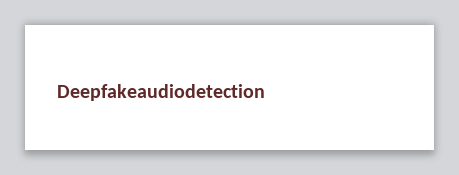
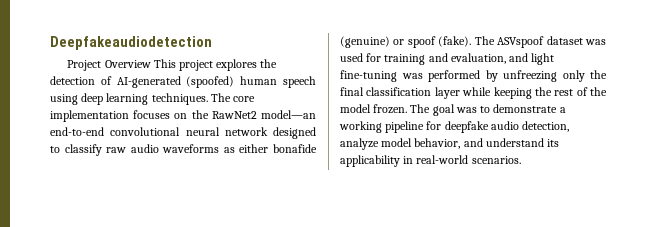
+ Project Overview This project explores the detection of AI-generated (spoofed) human speech using deep learning techniques. The core implementation focuses on the RawNet2 model—an end-to-end convolutional neural network designed to classify raw audio waveforms as either bonafide (genuine) or spoof (fake). The ASVspoof dataset was used for training and evaluation, and light fine-tuning was performed by unfreezing only the final classification layer while keeping the rest of the model frozen. The goal was to demonstrate a working pipeline for deepfake audio detection, analyze model behavior, and understand its applicability in real-world scenarios.

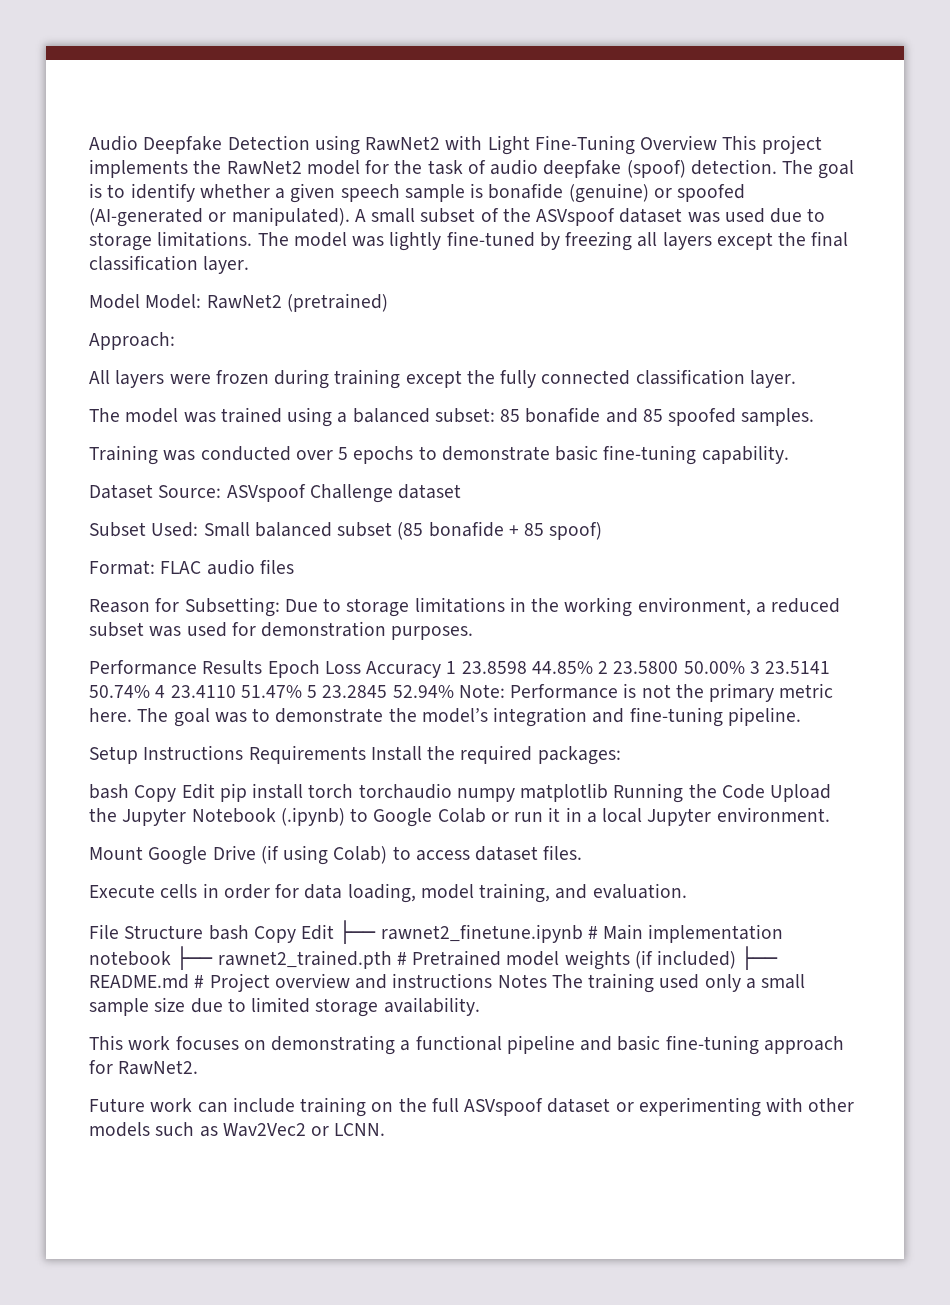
- Deepfakeaudiodetection
- Project Overview This project explores the detection of AI-generated (spoofed) human speech using deep learning techniques. The core implementation focuses on the RawNet2 model—an end-to-end convolutional neural network designed to classify raw audio waveforms as either bonafide (genuine) or spoof (fake). The ASVspoof dataset was used for training and evaluation, and light fine-tuning was performed by unfreezing only the final classification layer while keeping the rest of the model frozen.
+ Audio Deepfake Detection using RawNet2 with Light Fine-Tuning Overview This project implements the RawNet2 model for the task of audio deepfake (spoof) detection. The goal is to identify whether a given speech sample is bonafide (genuine) or spoofed (AI-generated or manipulated). A small subset of the ASVspoof dataset was used due to storage limitations. The model was lightly fine-tuned by freezing all layers except the final classification layer.
+ Model Model: RawNet2 (pretrained)
+ Approach:
+ All layers were frozen during training except the fully connected classification layer.
+ The model was trained using a balanced subset: 85 bonafide and 85 spoofed samples.
+ Training was conducted over 5 epochs to demonstrate basic fine-tuning capability.
+ Dataset Source: ASVspoof Challenge dataset
+ Subset Used: Small balanced subset (85 bonafide + 85 spoof)
+ Format: FLAC audio files
+ Reason for Subsetting: Due to storage limitations in the working environment, a reduced subset was used for demonstration purposes.
+ Performance Results Epoch Loss Accuracy 1 23.8598 44.85% 2 23.5800 50.00% 3 23.5141 50.74% 4 23.4110 51.47% 5 23.2845 52.94% Note: Performance is not the primary metric here.
- The goal was to demonstrate a working pipeline for deepfake audio detection, analyze model behavior, and understand its applicability in real-world scenarios.
+ The goal was to demonstrate the model’s integration and fine-tuning pipeline.
+ Setup Instructions Requirements Install the required packages:
+ bash Copy Edit pip install torch torchaudio numpy matplotlib Running the Code Upload the Jupyter Notebook (.ipynb) to Google Colab or run it in a local Jupyter environment.
+ Mount Google Drive (if using Colab) to access dataset files.
+ Execute cells in order for data loading, model training, and evaluation.
+ File Structure bash Copy Edit ├── rawnet2_finetune.ipynb # Main implementation notebook ├── rawnet2_trained.pth # Pretrained model weights (if included) ├── README.md # Project overview and instructions Notes The training used only a small sample size due to limited storage availability.
+ This work focuses on demonstrating a functional pipeline and basic fine-tuning approach for RawNet2.
+ Future work can include training on the full ASVspoof dataset or experimenting with other models such as Wav2Vec2 or LCNN.

